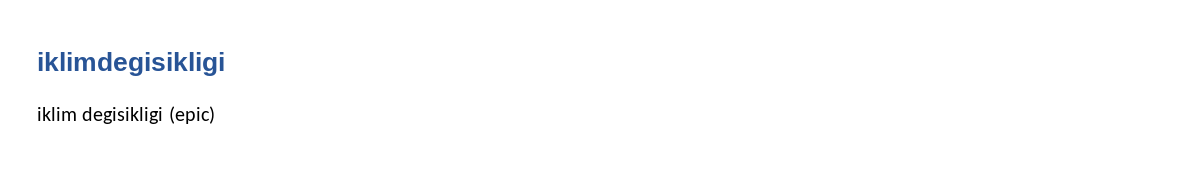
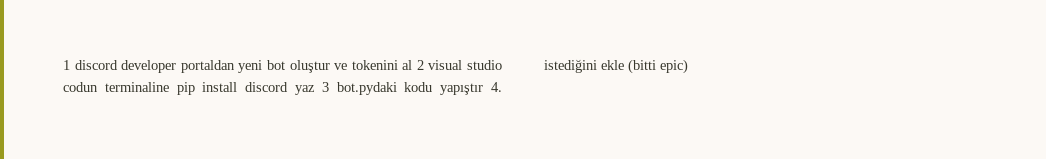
- iklimdegisikligi
- iklim degisikligi (epic)
+ 1 discord developer portaldan yeni bot oluştur ve tokenini al 2 visual studio codun terminaline pip install discord yaz 3 bot.pydaki kodu yapıştır 4. istediğini ekle (bitti epic)

